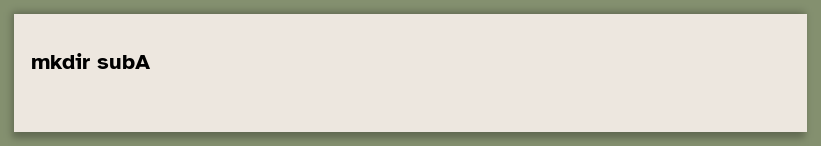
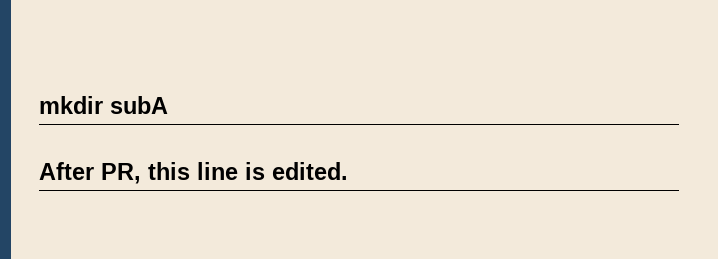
+ After PR, this line is edited.

